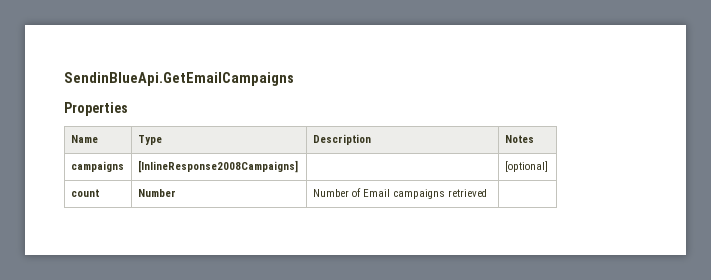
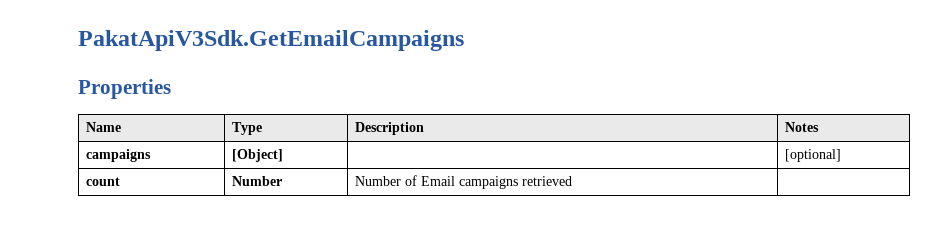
- SendinBlueApi.GetEmailCampaigns
+ PakatApiV3Sdk.GetEmailCampaigns
- campaigns | [InlineResponse2008Campaigns] | | [optional]
+ campaigns | [Object] | | [optional]

